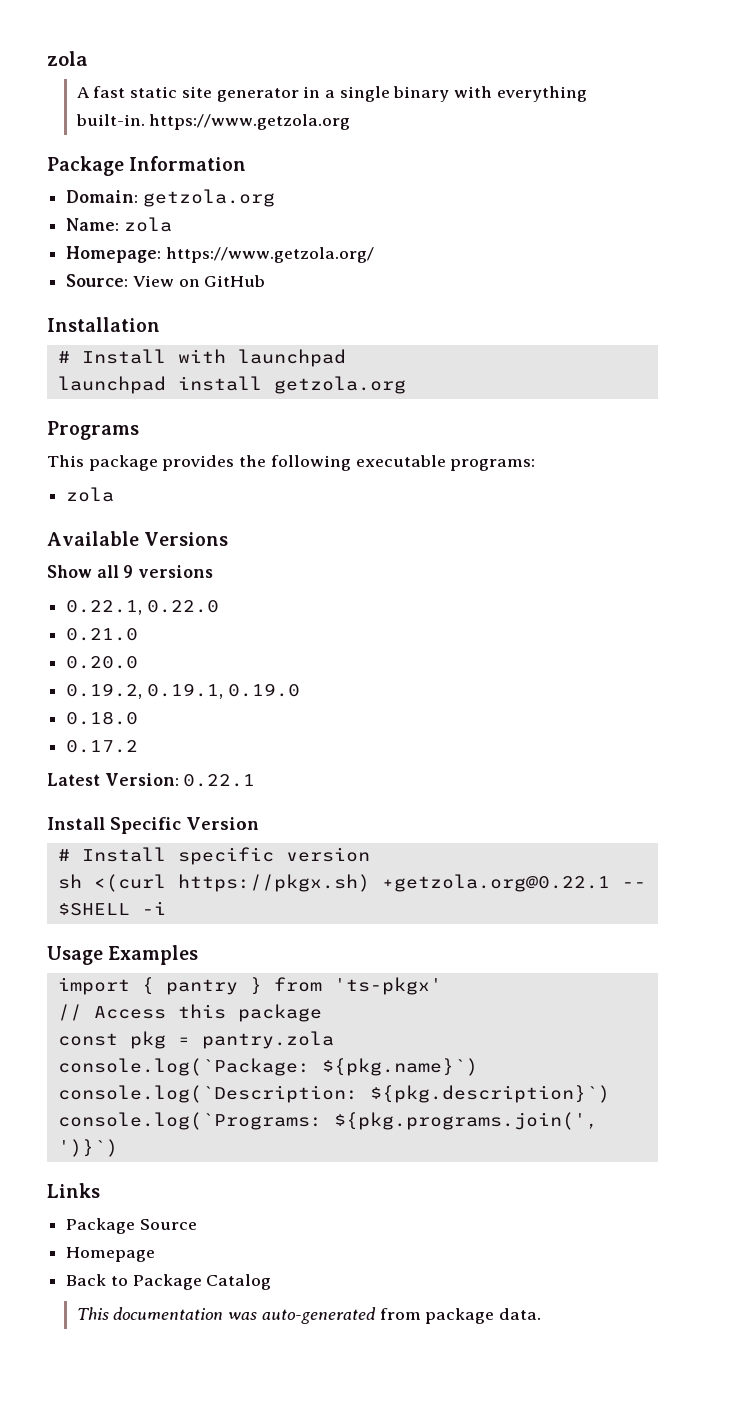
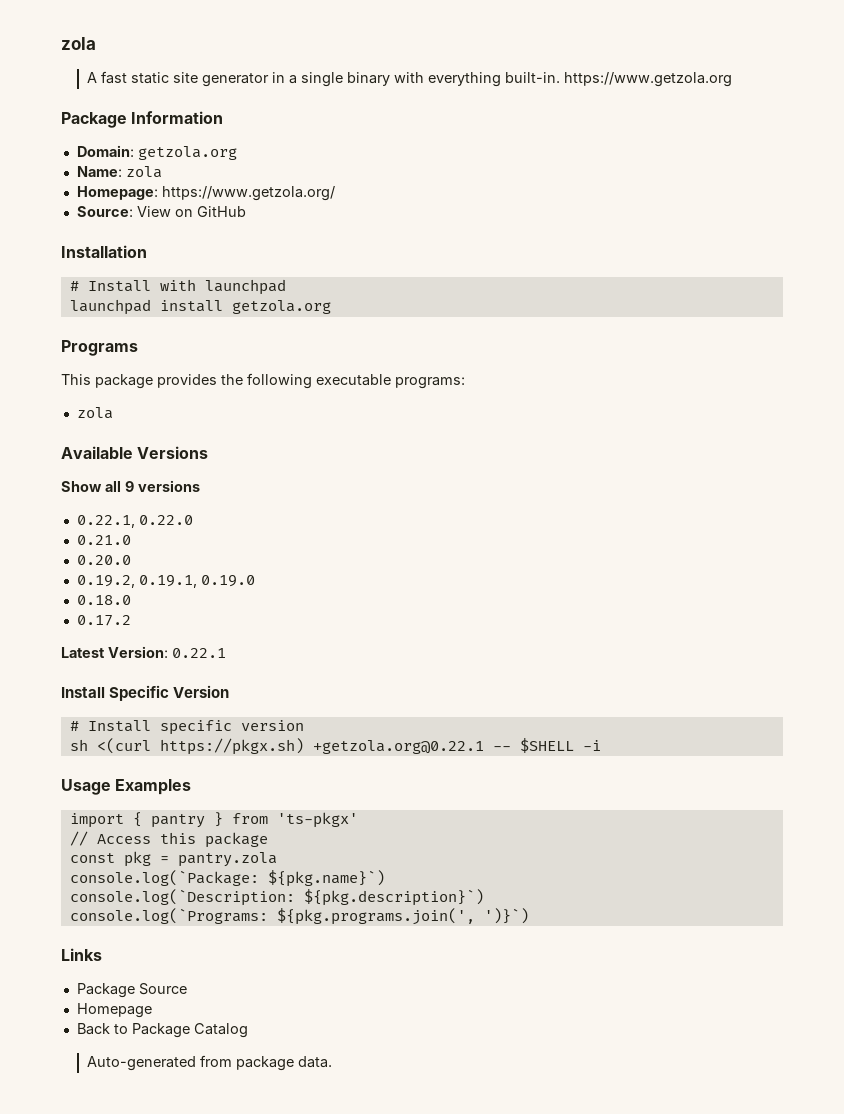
- This documentation was auto-generated from package data.
+ Auto-generated from package data.

